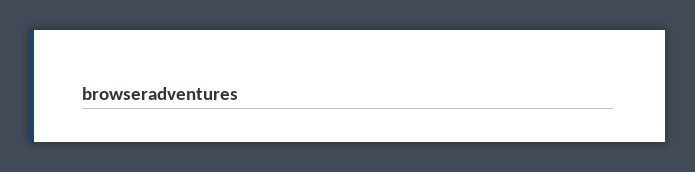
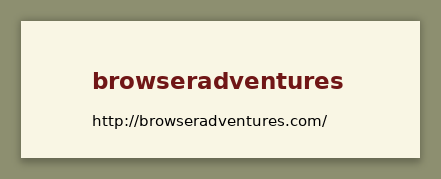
+ http://browseradventures.com/

